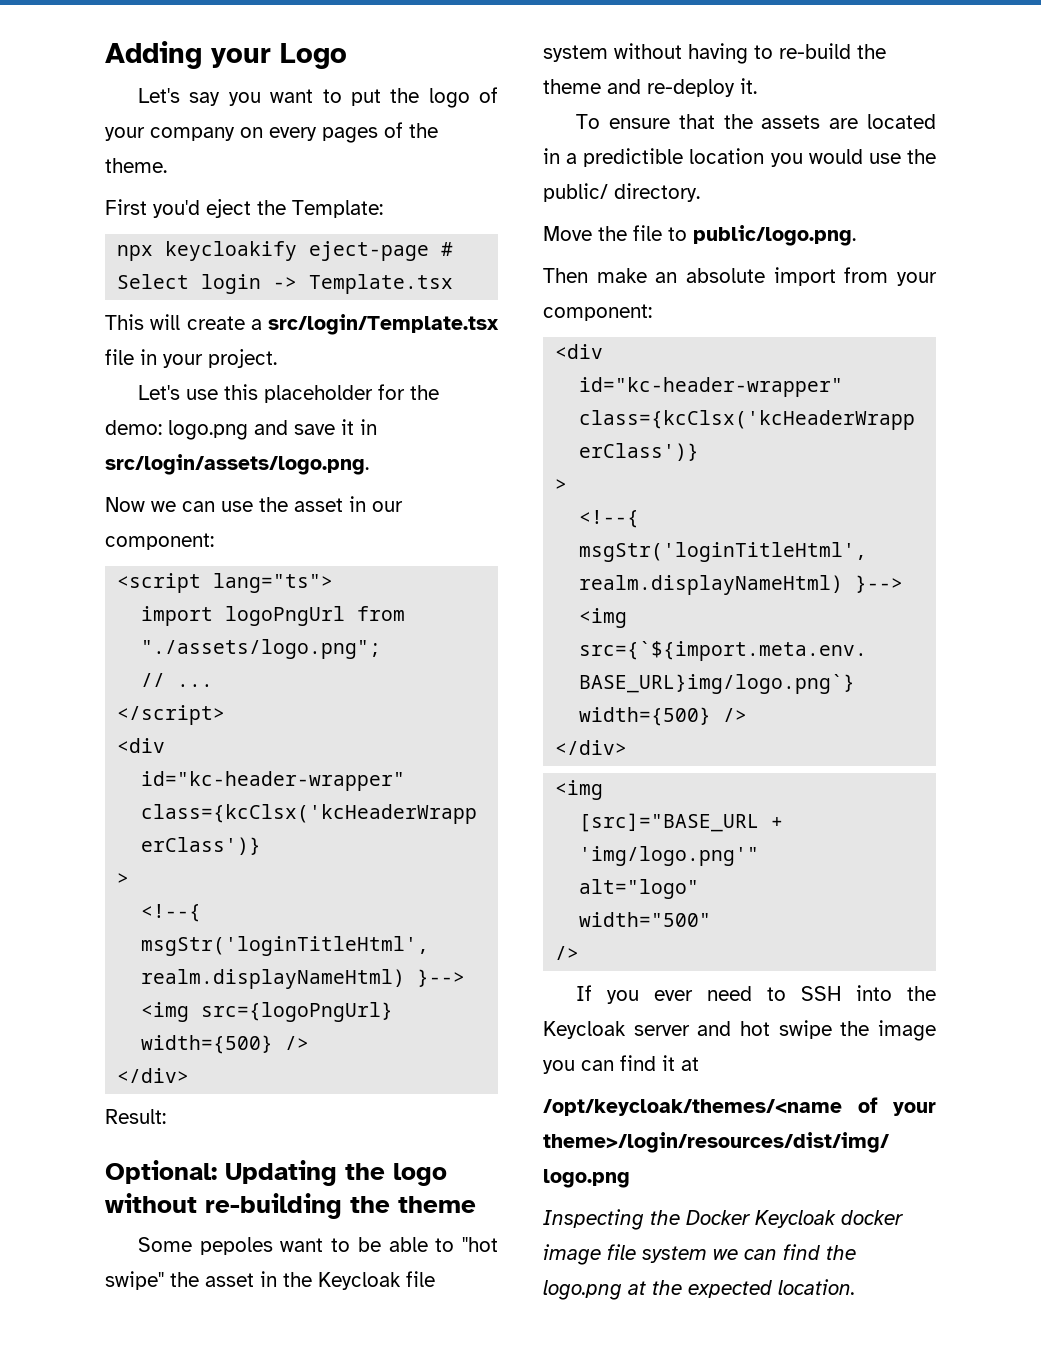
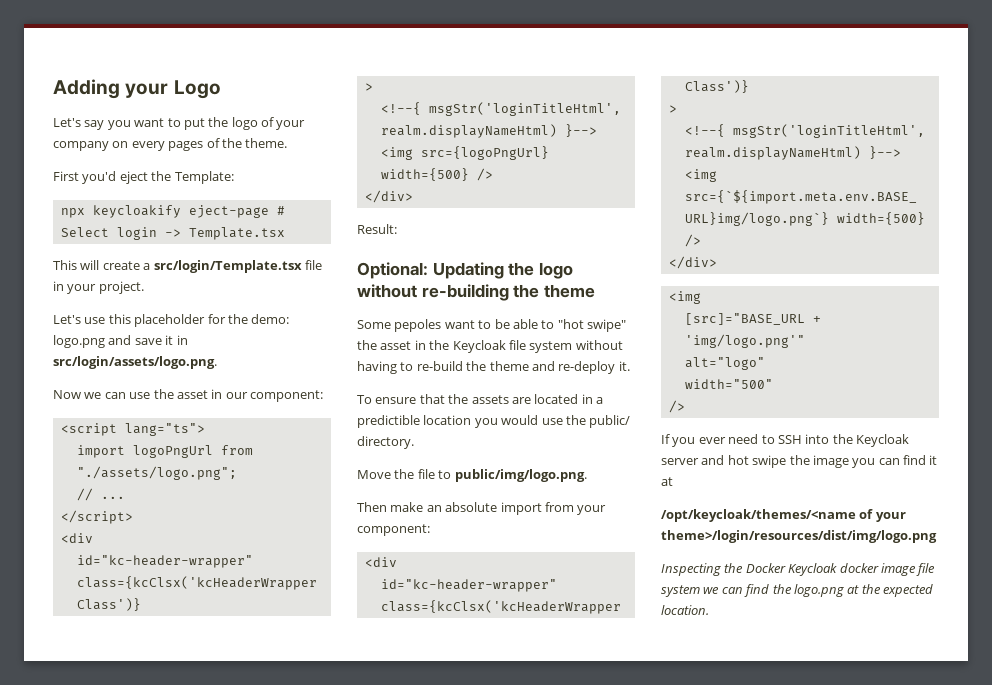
- Move the file to public/logo.png.
+ Move the file to public/img/logo.png.

